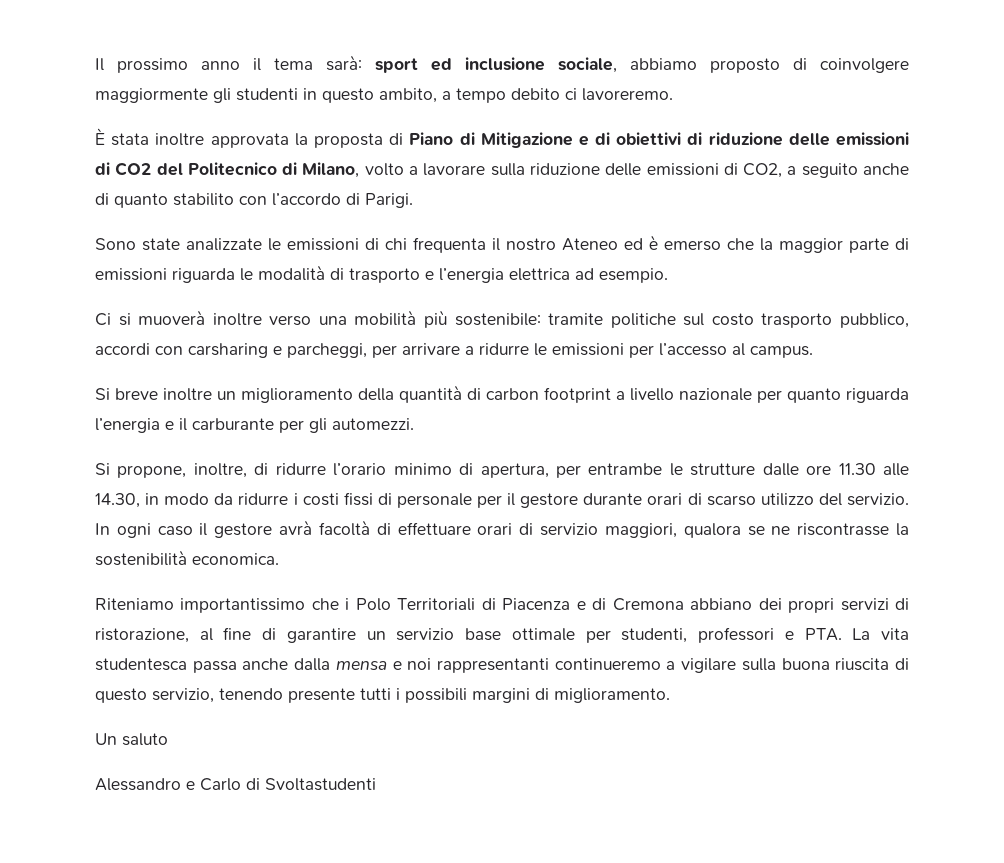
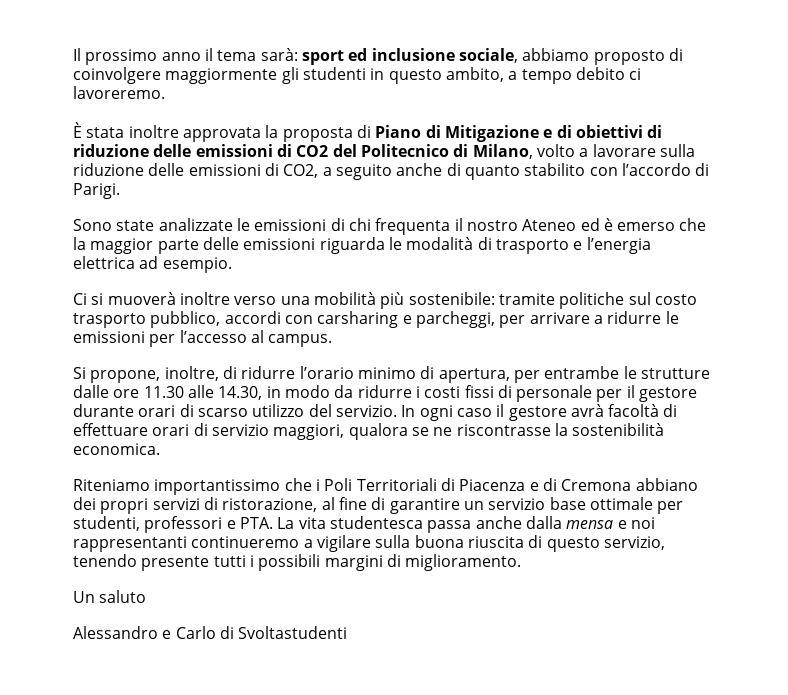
- Sono state analizzate le emissioni di chi frequenta il nostro Ateneo ed è emerso che la maggior parte di emissioni riguarda le modalità di trasporto e l’energia elettrica ad esempio.
+ Sono state analizzate le emissioni di chi frequenta il nostro Ateneo ed è emerso che la maggior parte delle emissioni riguarda le modalità di trasporto e l’energia elettrica ad esempio.
- Si breve inoltre un miglioramento della quantità di carbon footprint a livello nazionale per quanto riguarda l’energia e il carburante per gli automezzi.
- Riteniamo importantissimo che i Polo Territoriali di Piacenza e di Cremona abbiano dei propri servizi di ristorazione, al fine di garantire un servizio base ottimale per studenti, professori e PTA. La vita studentesca passa anche dalla mensa e noi rappresentanti continueremo a vigilare sulla buona riuscita di questo servizio, tenendo presente tutti i possibili margini di miglioramento.
+ Riteniamo importantissimo che i Poli Territoriali di Piacenza e di Cremona abbiano dei propri servizi di ristorazione, al fine di garantire un servizio base ottimale per studenti, professori e PTA. La vita studentesca passa anche dalla mensa e noi rappresentanti continueremo a vigilare sulla buona riuscita di questo servizio, tenendo presente tutti i possibili margini di miglioramento.

